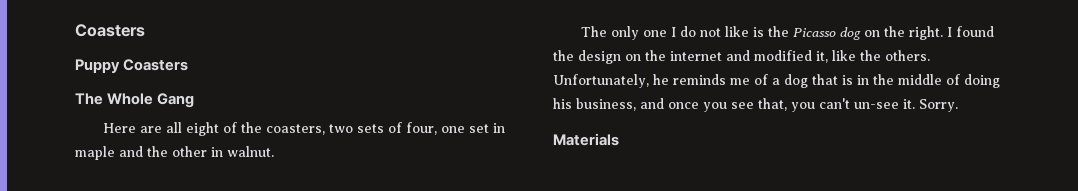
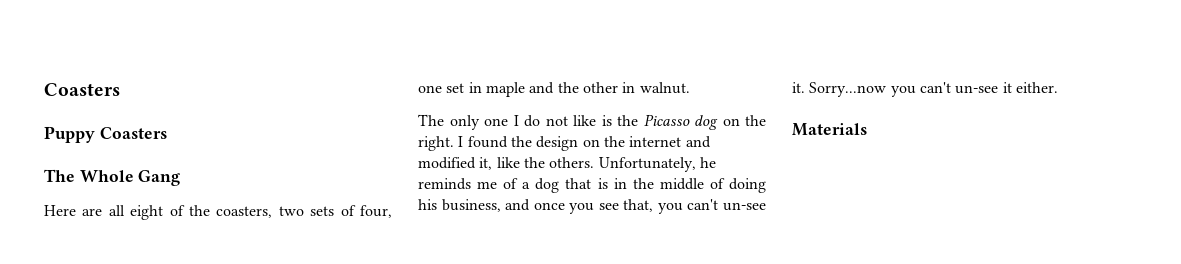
- Sorry.
+ Sorry...now you can't un-see it either.

